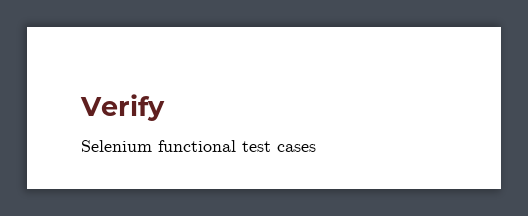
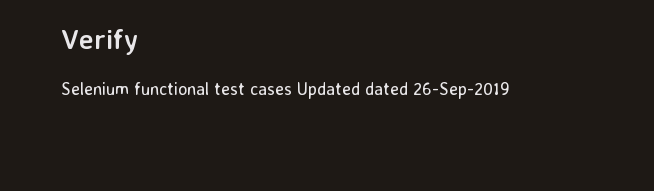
- Selenium functional test cases
+ Selenium functional test cases Updated dated 26-Sep-2019

